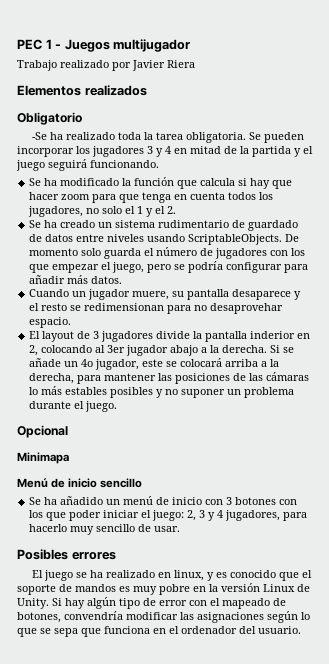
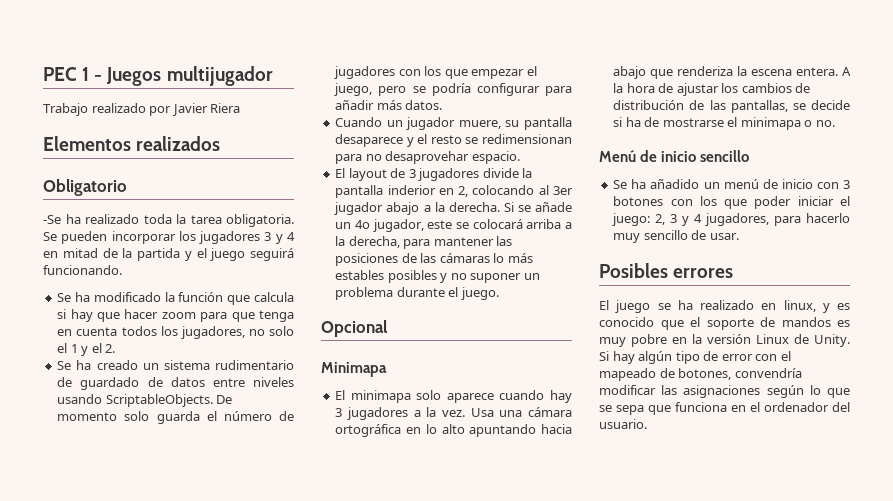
+ El minimapa solo aparece cuando hay 3 jugadores a la vez. Usa una cámara ortográfica en lo alto apuntando hacia abajo que renderiza la escena entera. A la hora de ajustar los cambios de distribución de las pantallas, se decide si ha de mostrarse el minimapa o no.

